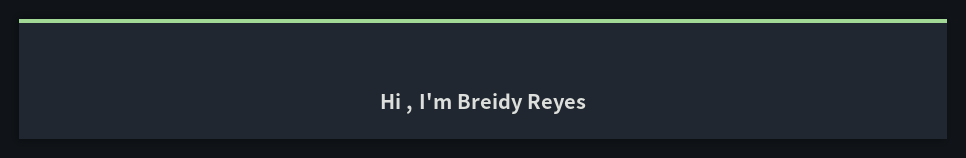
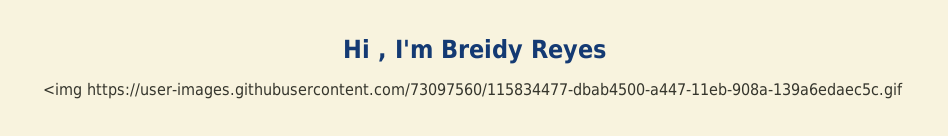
+ <img https://user-images.githubusercontent.com/73097560/115834477-dbab4500-a447-11eb-908a-139a6edaec5c.gif

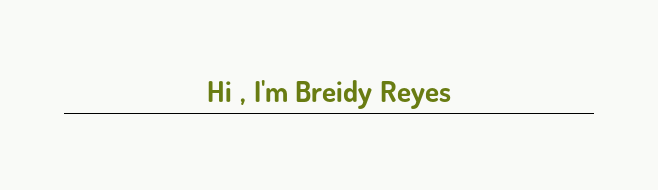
- <img https://user-images.githubusercontent.com/73097560/115834477-dbab4500-a447-11eb-908a-139a6edaec5c.gif

